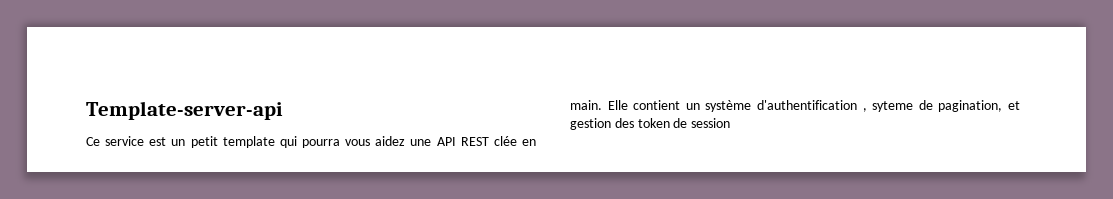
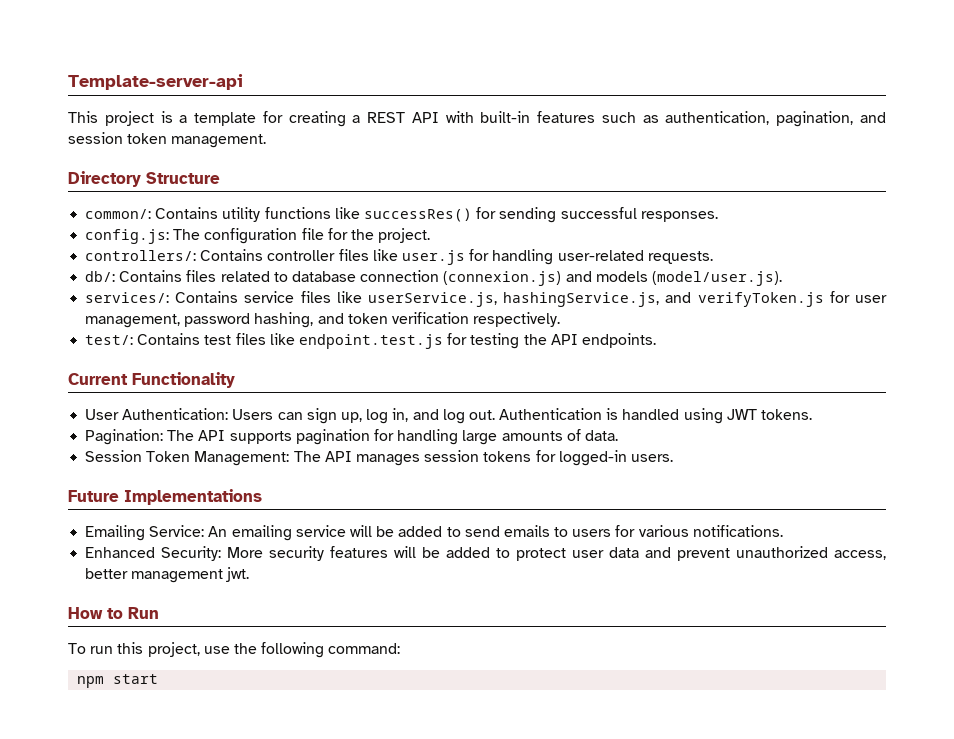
- Ce service est un petit template qui pourra vous aidez une API REST clée en main. Elle contient un système d'authentification , syteme de pagination, et gestion des token de session
+ This project is a template for creating a REST API with built-in features such as authentication, pagination, and session token management.
+ Directory Structure
+ common/: Contains utility functions like successRes() for sending successful responses.
+ config.js: The configuration file for the project.
+ controllers/: Contains controller files like user.js for handling user-related requests.
+ db/: Contains files related to database connection (connexion.js) and models (model/user.js).
+ services/: Contains service files like userService.js, hashingService.js, and verifyToken.js for user management, password hashing, and token verification respectively.
+ test/: Contains test files like endpoint.test.js for testing the API endpoints.
+ Current Functionality
+ User Authentication: Users can sign up, log in, and log out. Authentication is handled using JWT tokens.
+ Pagination: The API supports pagination for handling large amounts of data.
+ Session Token Management: The API manages session tokens for logged-in users.
+ Future Implementations
+ Emailing Service: An emailing service will be added to send emails to users for various notifications.
+ Enhanced Security: More security features will be added to protect user data and prevent unauthorized access, better management jwt.
+ How to Run
+ To run this project, use the following command:
+ npm start

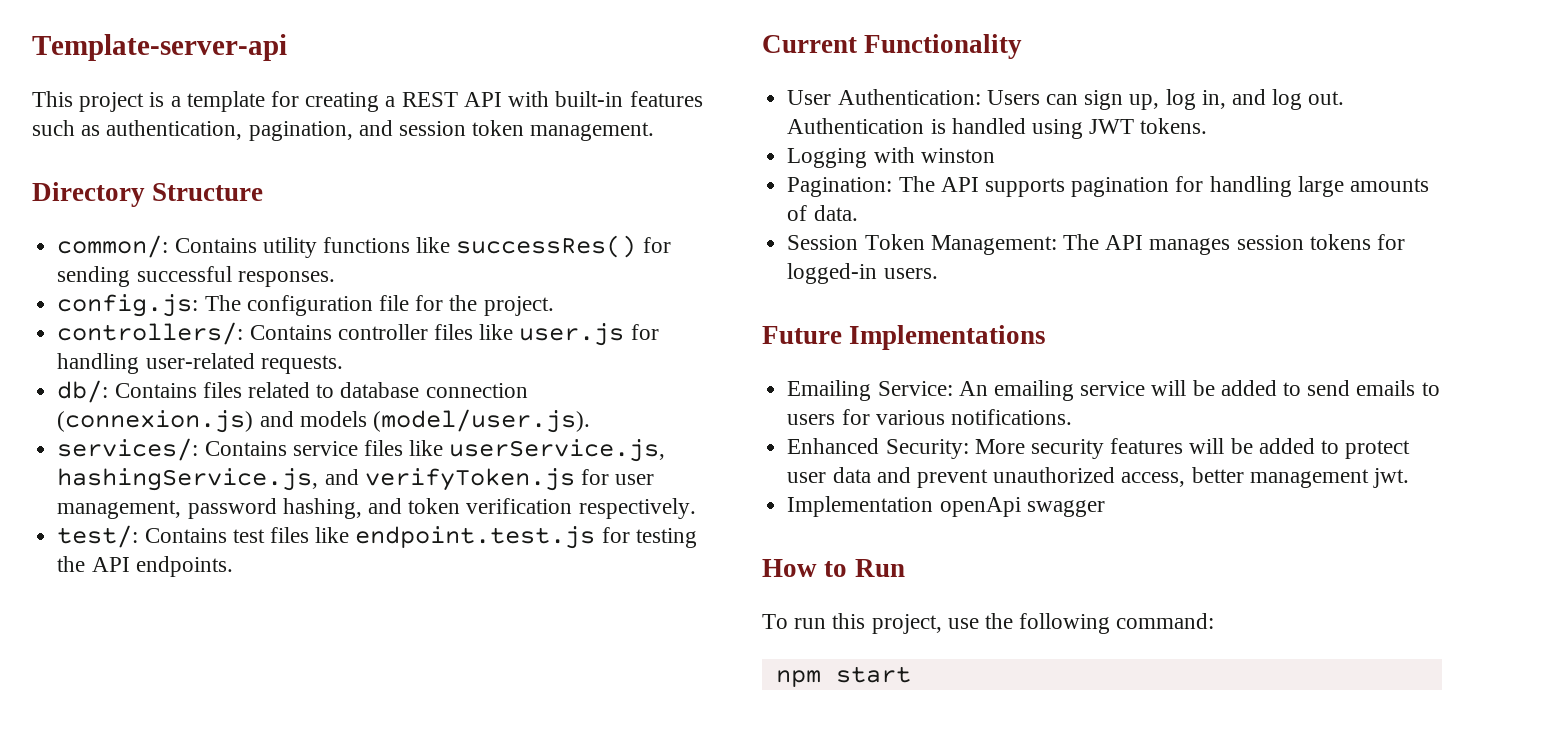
+ Logging with winston
+ Implementation openApi swagger

